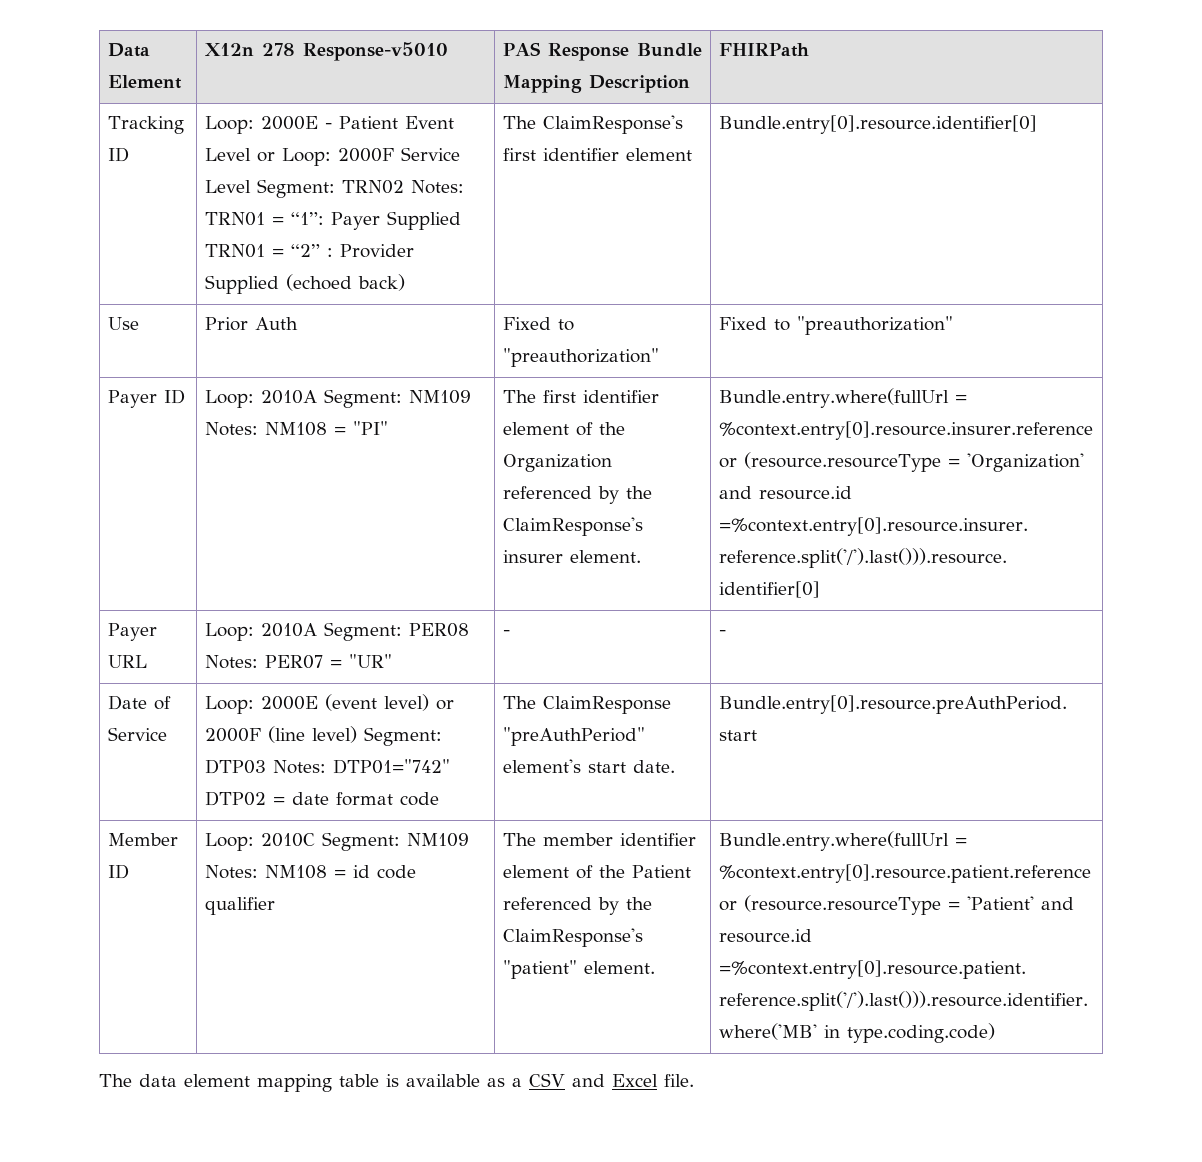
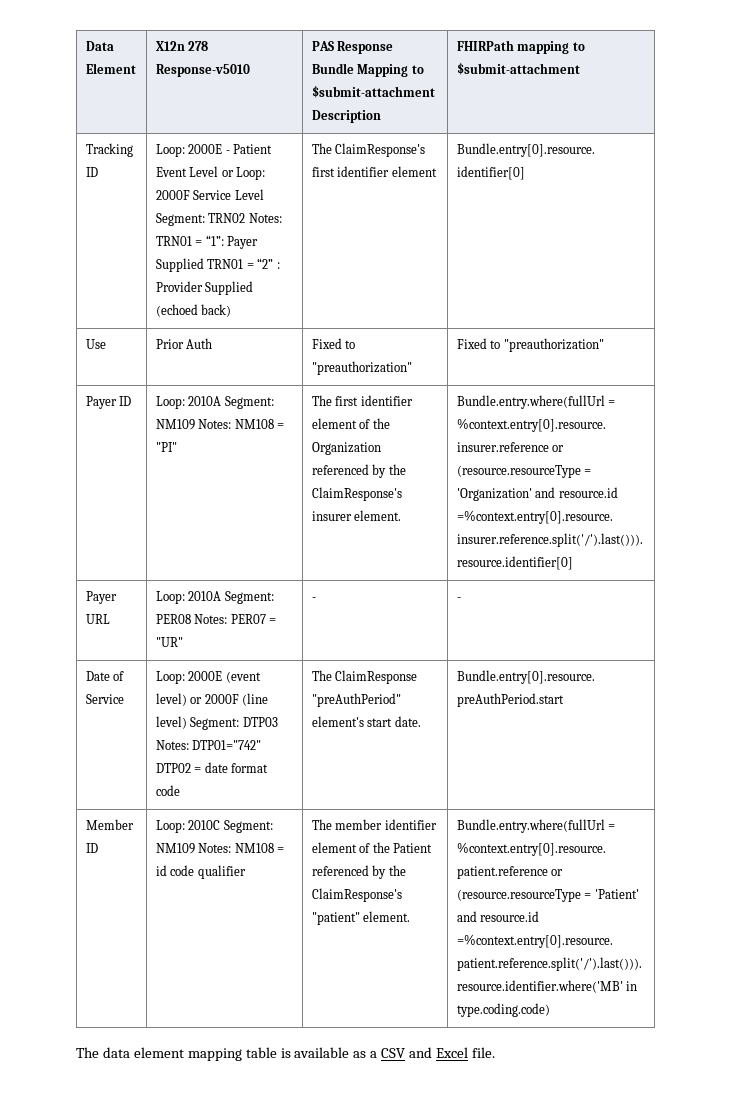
- Data Element | X12n 278 Response-v5010 | PAS Response Bundle Mapping Description | FHIRPath
+ Data Element | X12n 278 Response-v5010 | PAS Response Bundle Mapping to $submit-attachment Description | FHIRPath mapping to $submit-attachment

